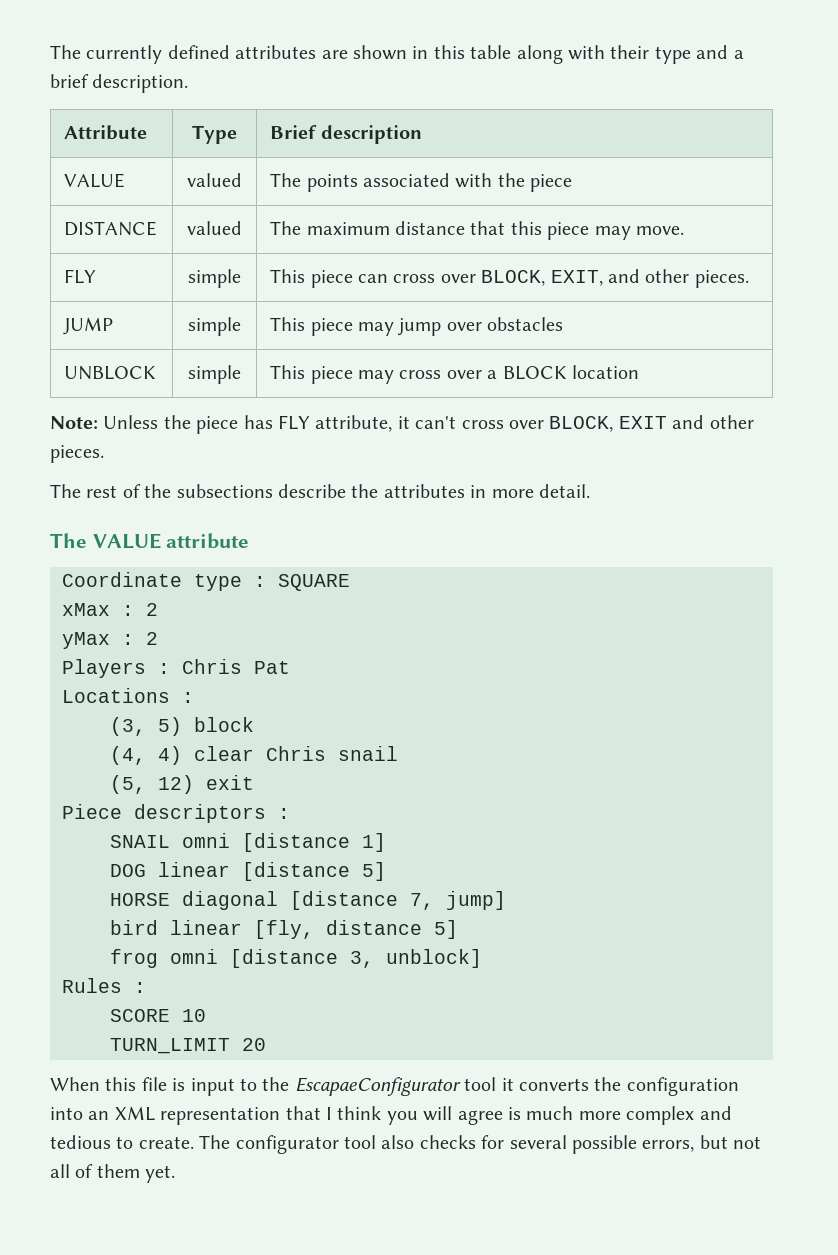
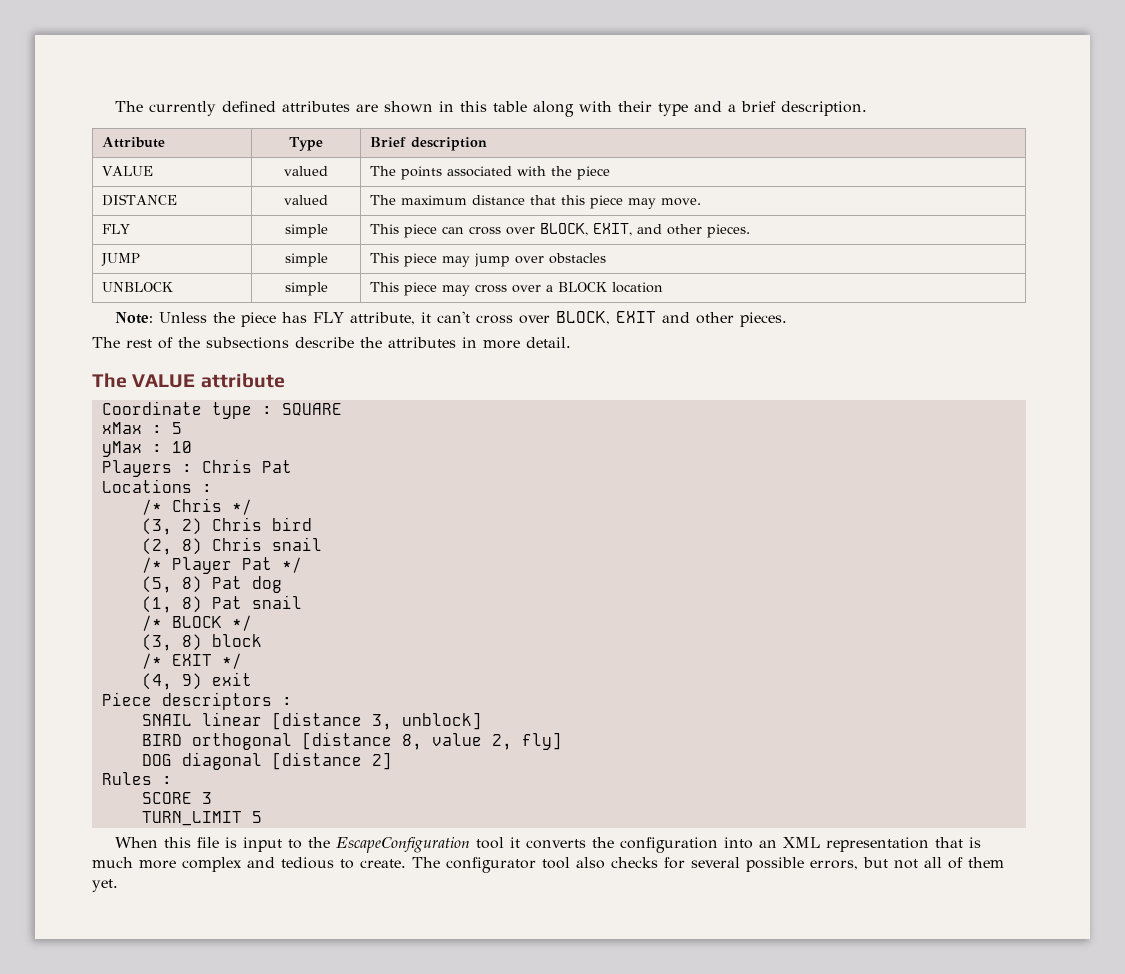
- xMax : 2
+ xMax : 5
- yMax : 2
+ yMax : 10
- (3, 5) block
- (4, 4) clear Chris snail
- (5, 12) exit
+ /* Chris */
+ (3, 2) Chris bird
+ (2, 8) Chris snail
+ /* Player Pat */
+ (5, 8) Pat dog
+ (1, 8) Pat snail
+ /* BLOCK */
+ (3, 8) block
+ /* EXIT */
+ (4, 9) exit
- SNAIL omni [distance 1]
- DOG linear [distance 5]
- HORSE diagonal [distance 7, jump]
- bird linear [fly, distance 5]
- frog omni [distance 3, unblock]
+ SNAIL linear [distance 3, unblock]
+ BIRD orthogonal [distance 8, value 2, fly]
+ DOG diagonal [distance 2]
- SCORE 10
+ SCORE 3
- TURN_LIMIT 20
+ TURN_LIMIT 5
- When this file is input to the EscapaeConfigurator tool it converts the configuration into an XML representation that I think you will agree is much more complex and tedious to create.
+ When this file is input to the EscapeConfiguration tool it converts the configuration into an XML representation that is much more complex and tedious to create.

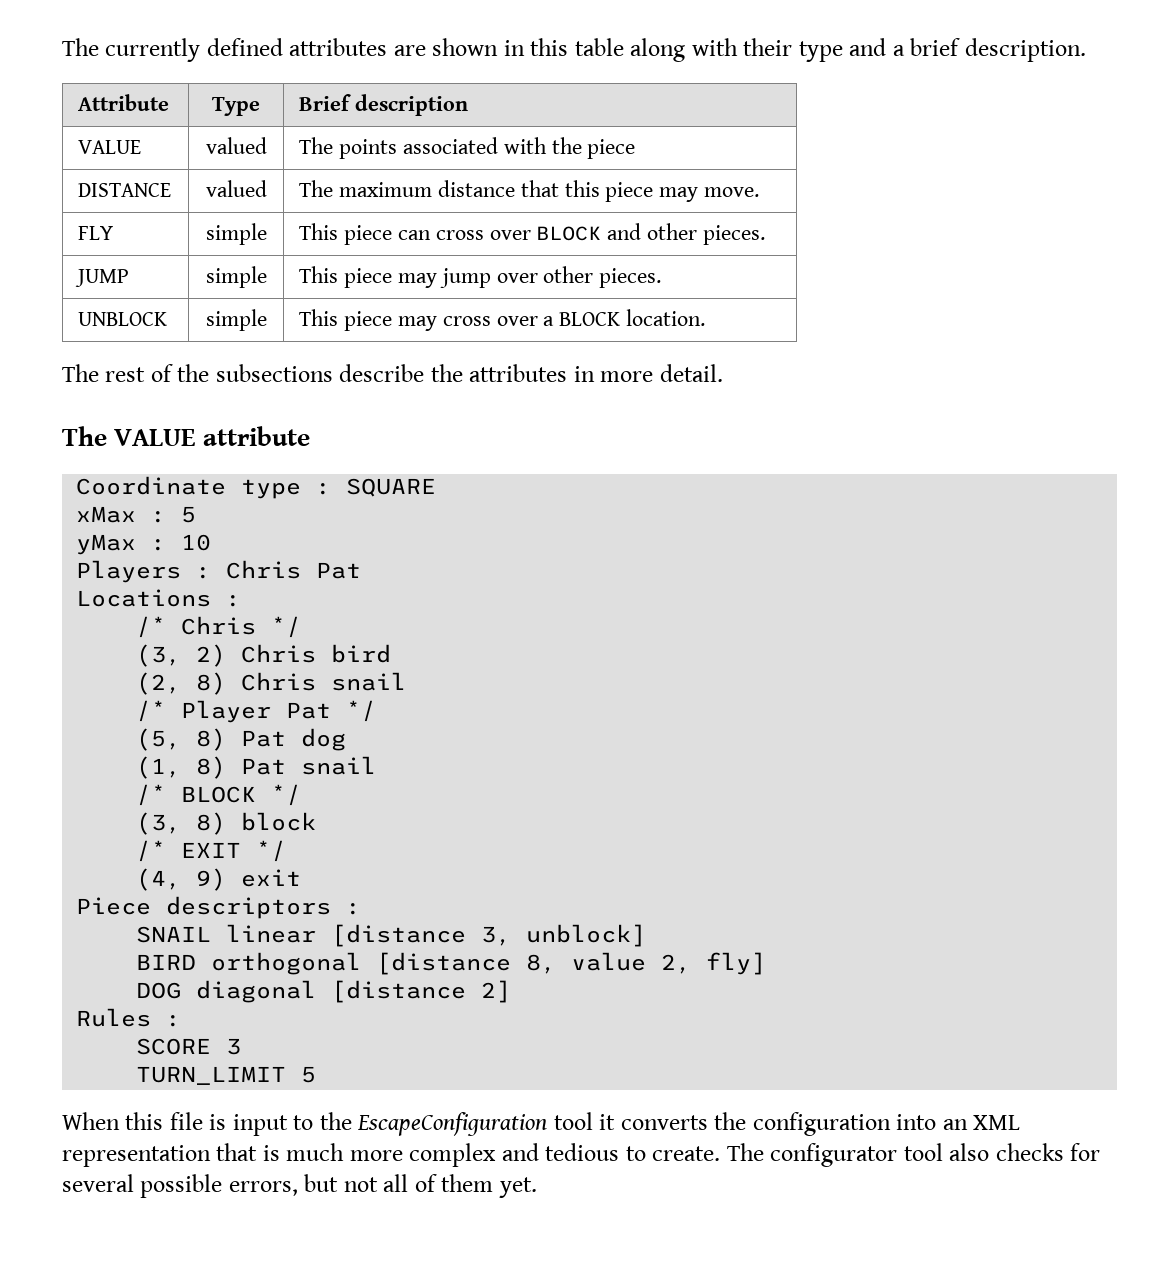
- FLY | simple | This piece can cross over BLOCK, EXIT, and other pieces.
+ FLY | simple | This piece can cross over BLOCK and other pieces.
- JUMP | simple | This piece may jump over obstacles
+ JUMP | simple | This piece may jump over other pieces.
- UNBLOCK | simple | This piece may cross over a BLOCK location
- Note: Unless the piece has FLY attribute, it can't cross over BLOCK, EXIT and other pieces.
+ UNBLOCK | simple | This piece may cross over a BLOCK location.

